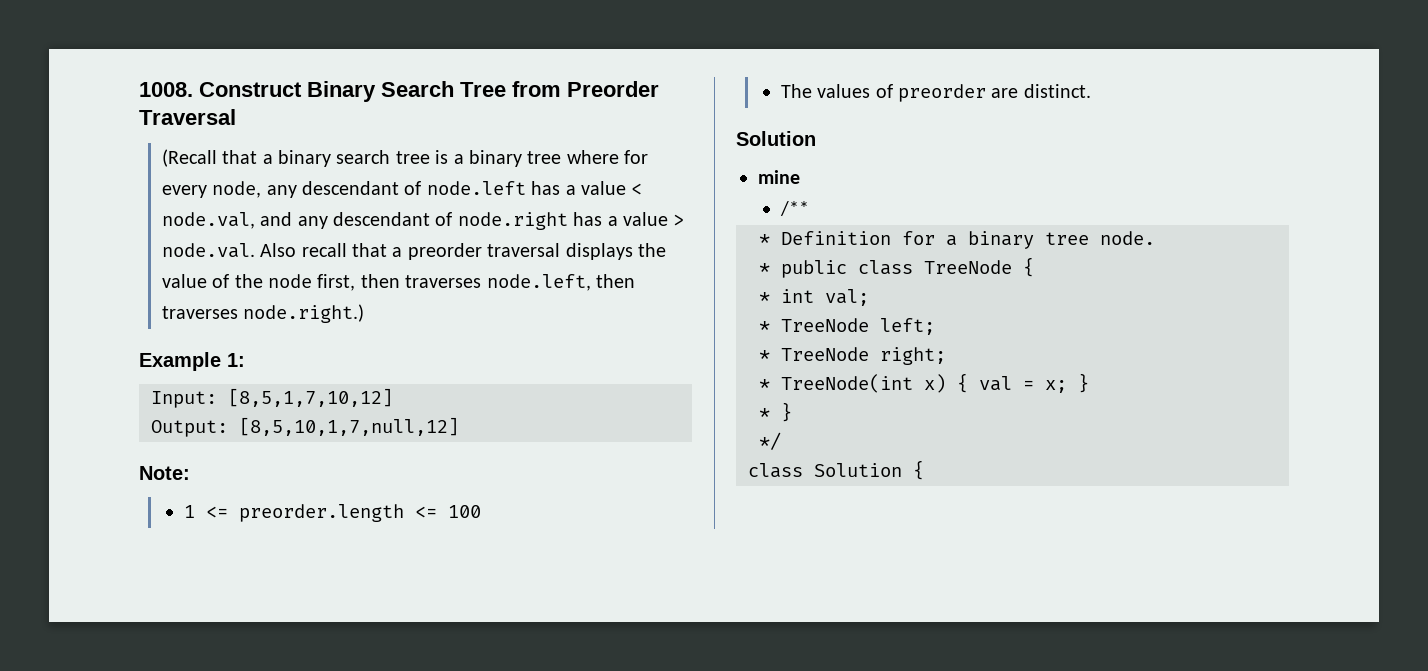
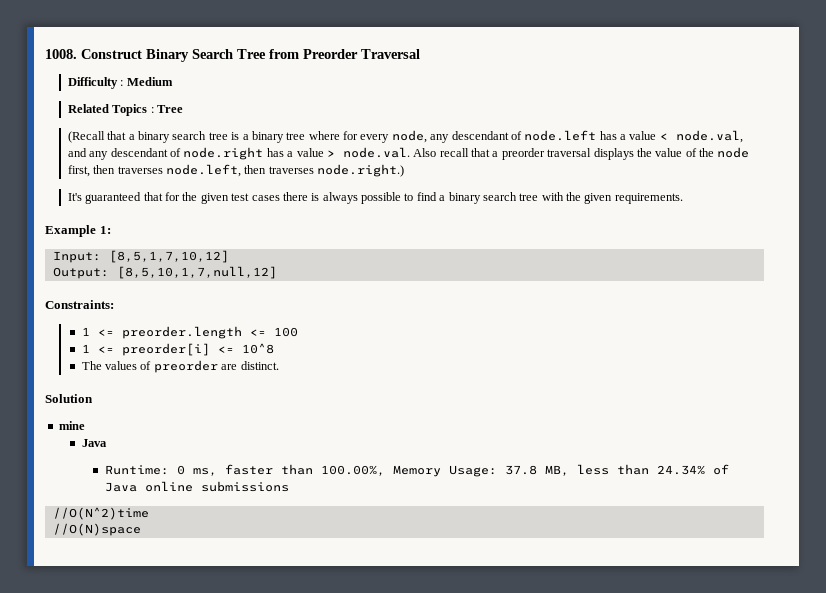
+ Difficulty : Medium
+ Related Topics : Tree
+ It's guaranteed that for the given test cases there is always possible to find a binary search tree with the given requirements.
- Note:
+ Constraints:
+ 1 <= preorder[i] <= 10^8
  mine
- /**
- * Definition for a binary tree node.
- * public class TreeNode {
- * int val;
- * TreeNode left;
- * TreeNode right;
- * TreeNode(int x) { val = x; }
- * }
- */
- class Solution {
+ Java
+ Runtime: 0 ms, faster than 100.00%, Memory Usage: 37.8 MB, less than 24.34% of Java online submissions
+ //O(N^2)time
+ //O(N)space

